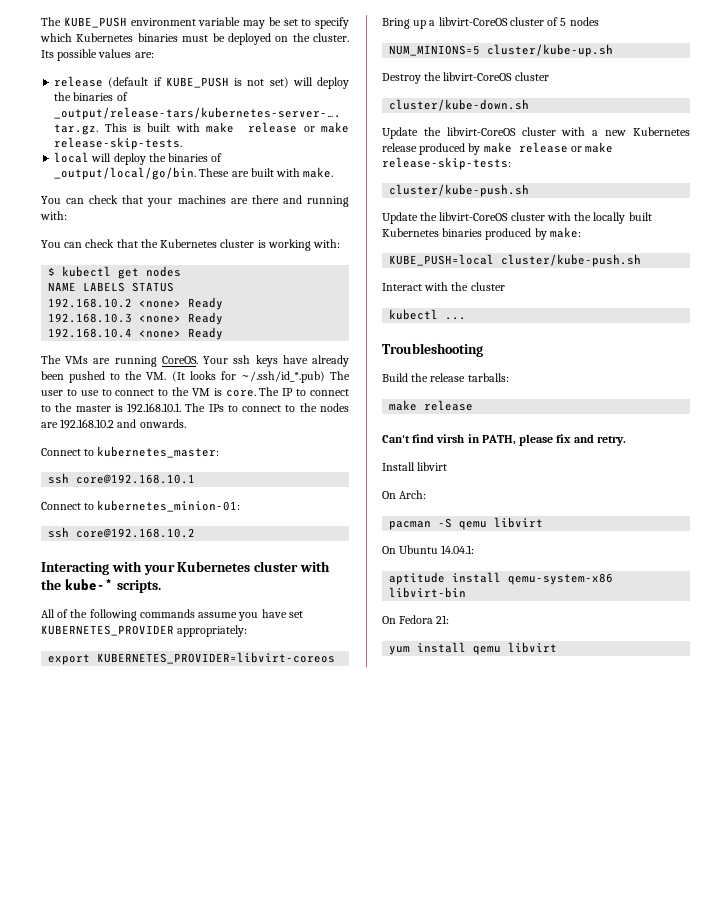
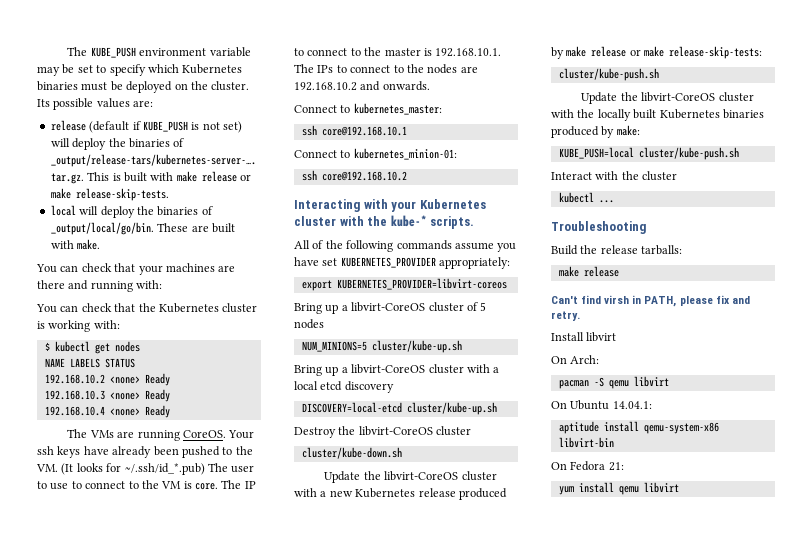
+ Bring up a libvirt-CoreOS cluster with a local etcd discovery
+ DISCOVERY=local-etcd cluster/kube-up.sh

